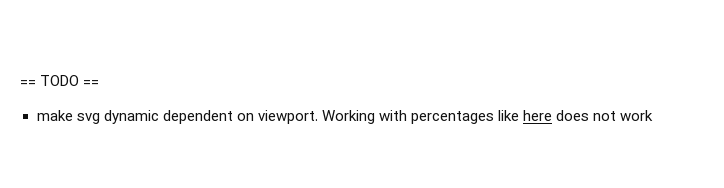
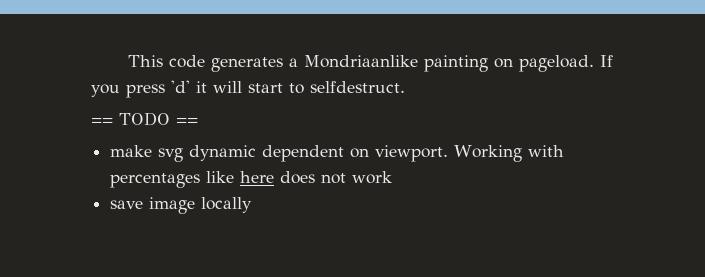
+ This code generates a Mondriaanlike painting on pageload. If you press 'd' it will start to selfdestruct.
+ save image locally

